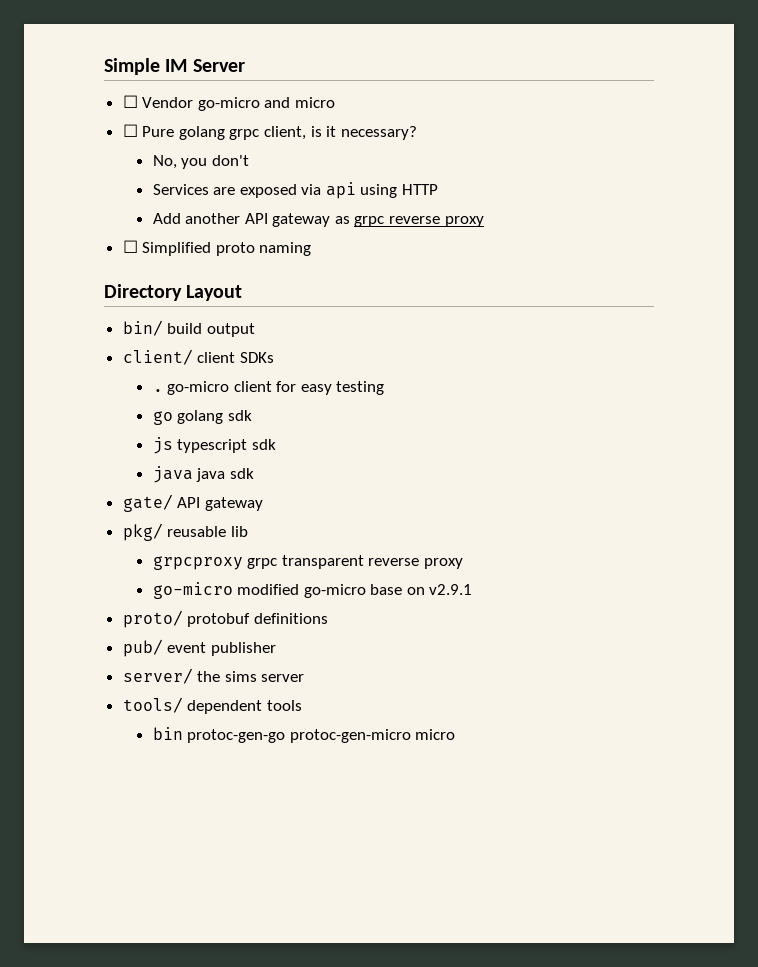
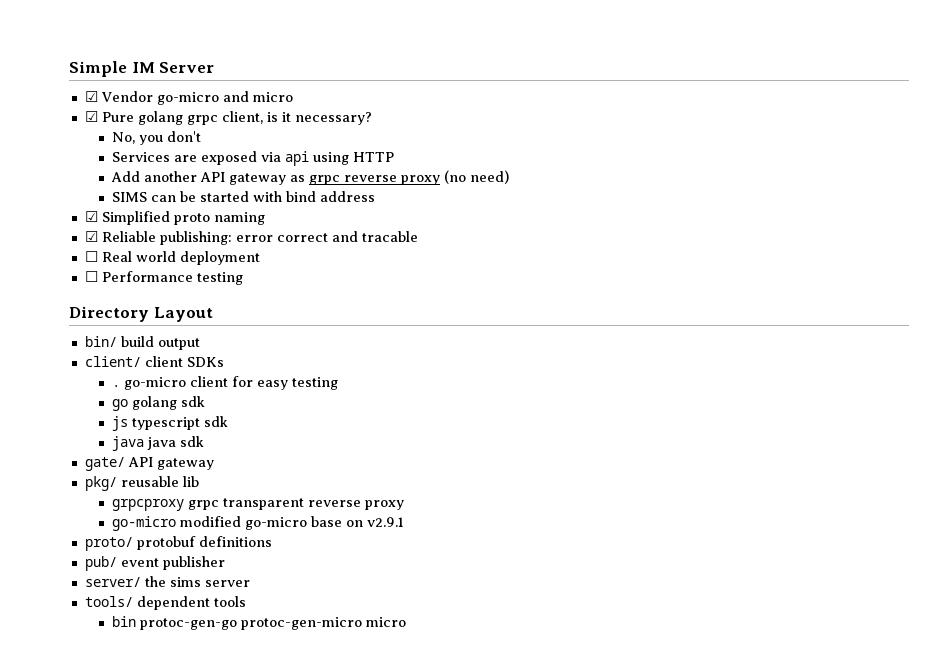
- ☐ Vendor go-micro and micro
+ ☑ Vendor go-micro and micro
- ☐ Pure golang grpc client, is it necessary?
+ ☑ Pure golang grpc client, is it necessary?
- Add another API gateway as grpc reverse proxy
- ☐ Simplified proto naming
+ Add another API gateway as grpc reverse proxy (no need)
+ SIMS can be started with bind address
+ ☑ Simplified proto naming
+ ☑ Reliable publishing: error correct and tracable
+ ☐ Real world deployment
+ ☐ Performance testing

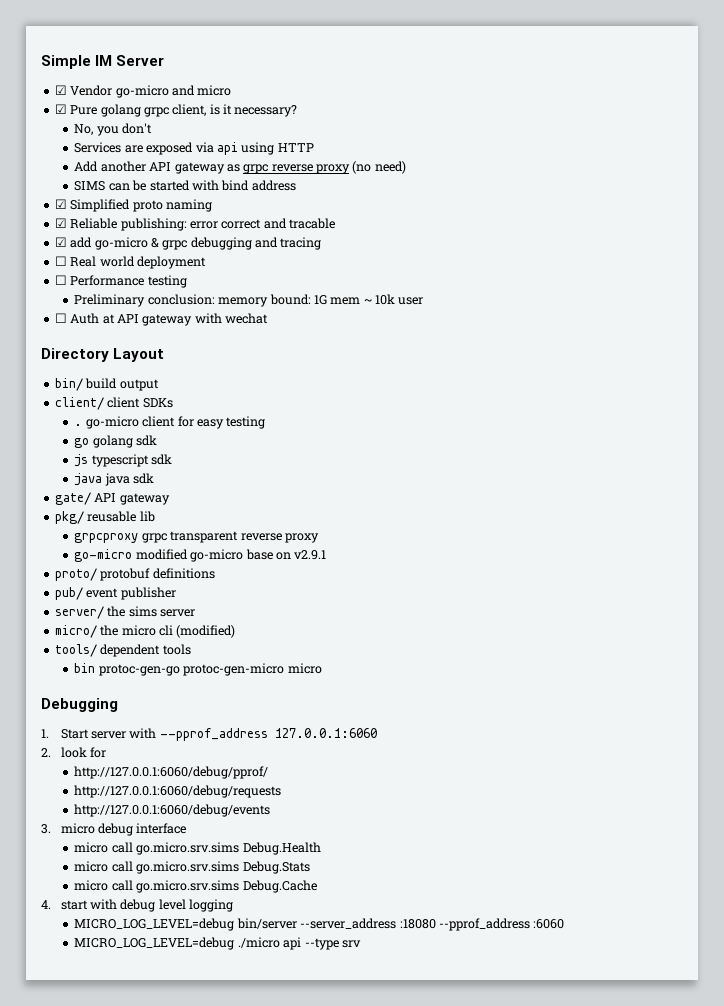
+ ☑ add go-micro & grpc debugging and tracing
+ Preliminary conclusion: memory bound: 1G mem ~ 10k user
+ ☐ Auth at API gateway with wechat
+ micro/ the micro cli (modified)
+ Debugging
+ 1. Start server with --pprof_address 127.0.0.1:6060
+ 2. look for
+ http://127.0.0.1:6060/debug/pprof/
+ http://127.0.0.1:6060/debug/requests
+ http://127.0.0.1:6060/debug/events
+ 3. micro debug interface
+ micro call go.micro.srv.sims Debug.Health
+ micro call go.micro.srv.sims Debug.Stats
+ micro call go.micro.srv.sims Debug.Cache
+ 4. start with debug level logging
+ MICRO_LOG_LEVEL=debug bin/server --server_address :18080 --pprof_address :6060
+ MICRO_LOG_LEVEL=debug ./micro api --type srv

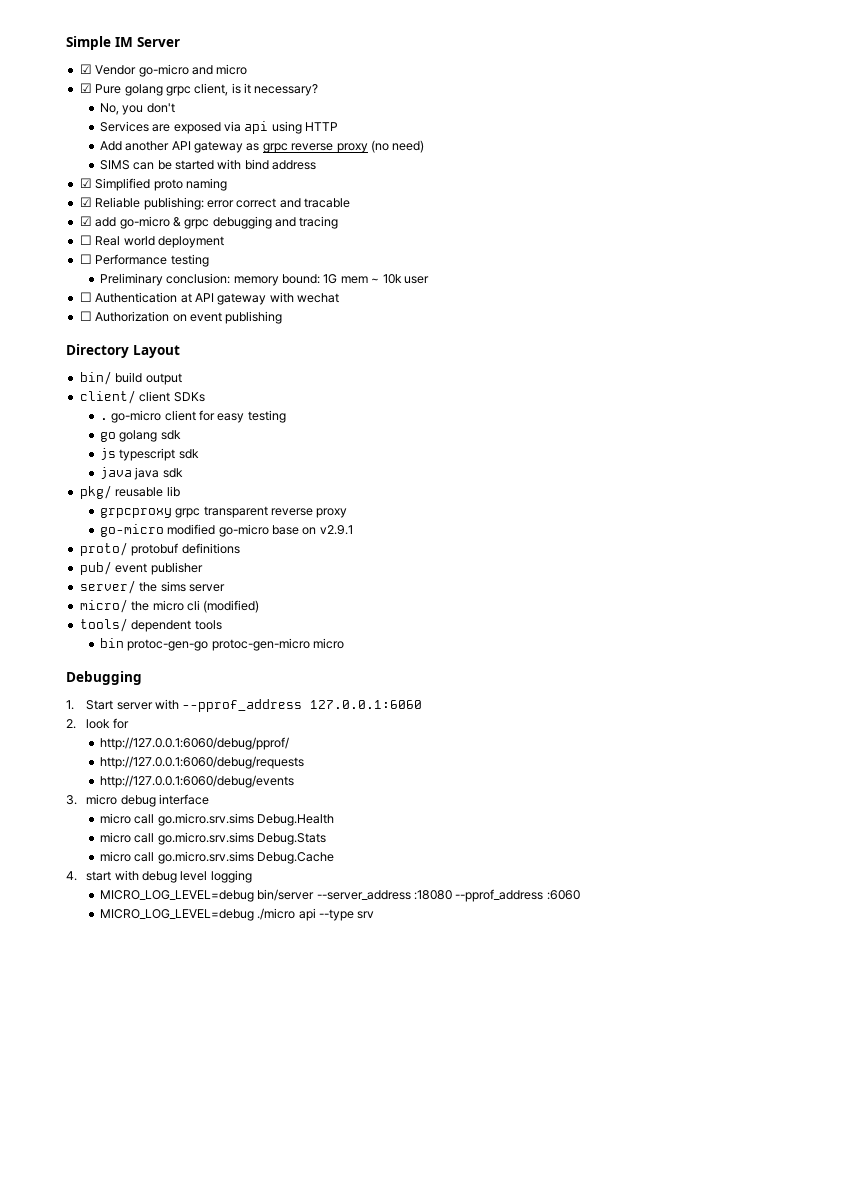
- ☐ Auth at API gateway with wechat
+ ☐ Authentication at API gateway with wechat
+ ☐ Authorization on event publishing
- gate/ API gateway

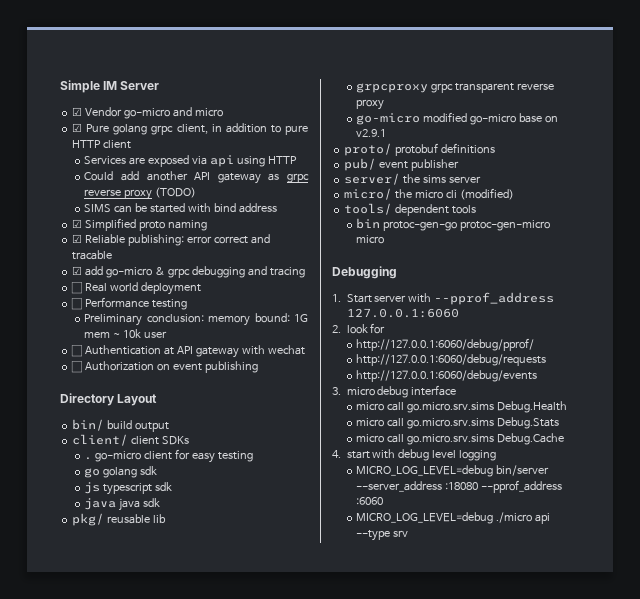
- ☑ Pure golang grpc client, is it necessary?
- No, you don't
+ ☑ Pure golang grpc client, in addition to pure HTTP client
- Add another API gateway as grpc reverse proxy (no need)
+ Could add another API gateway as grpc reverse proxy (TODO)

